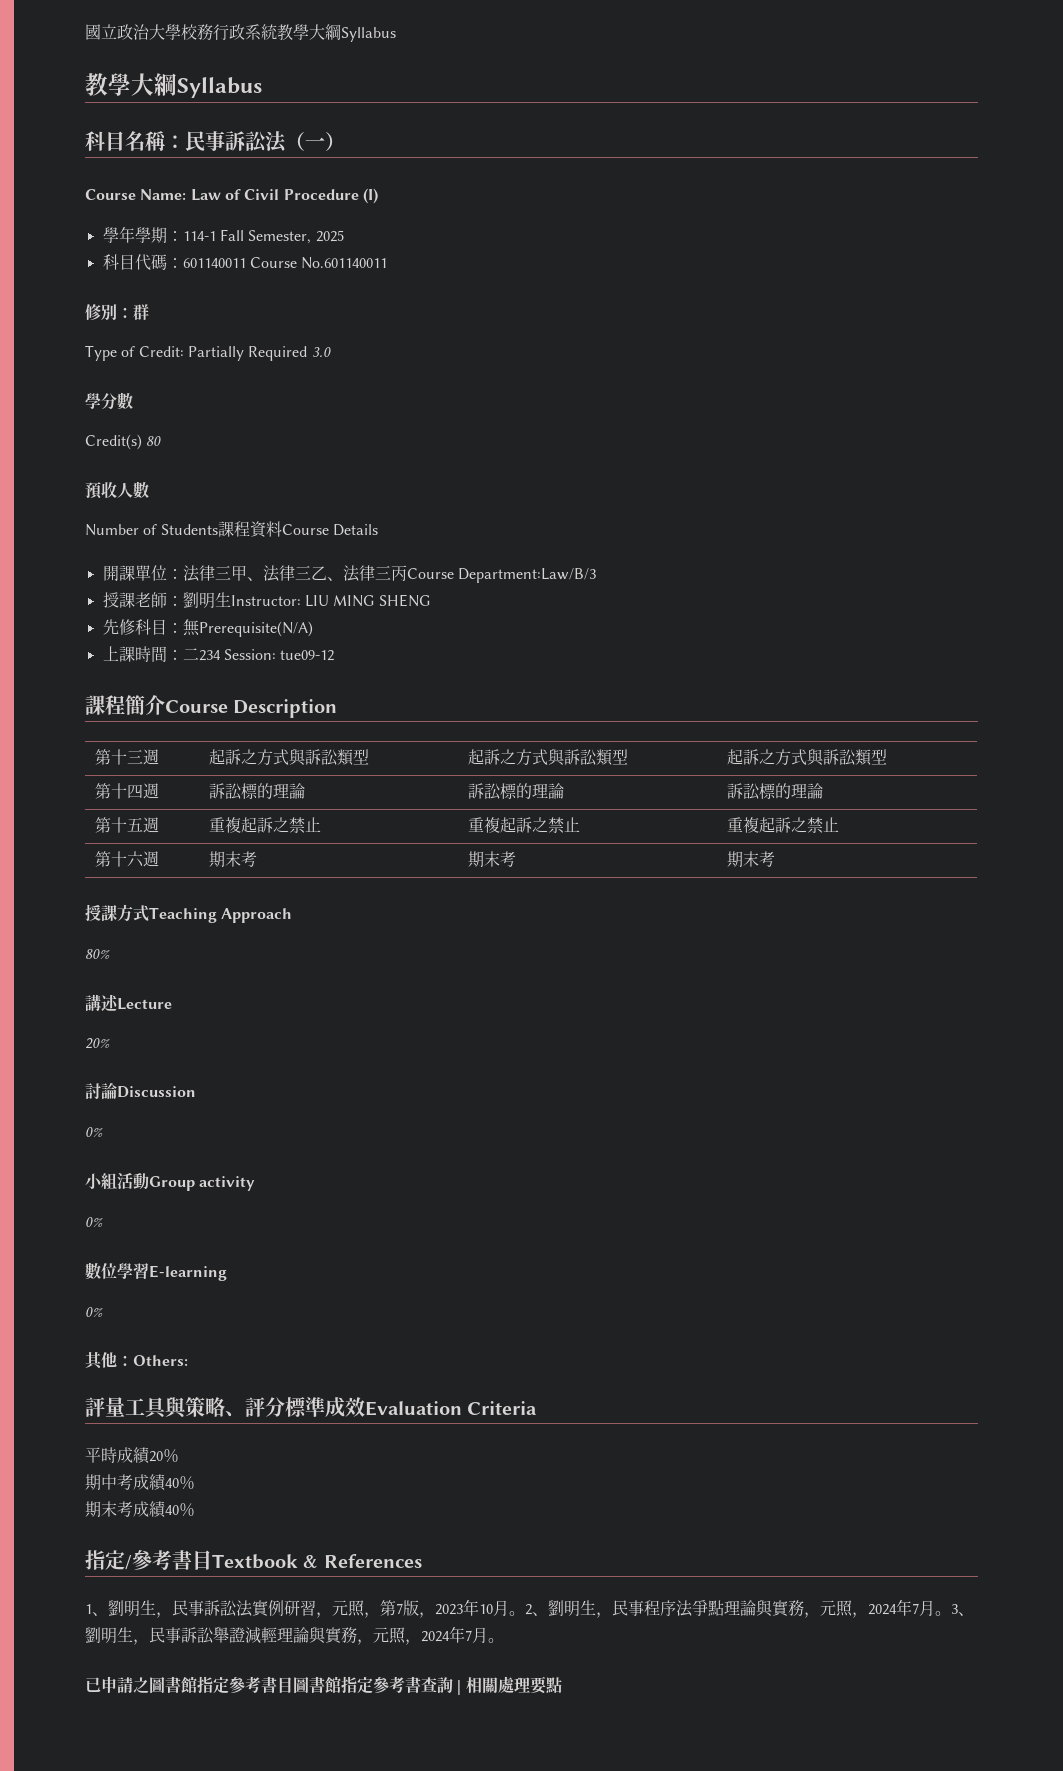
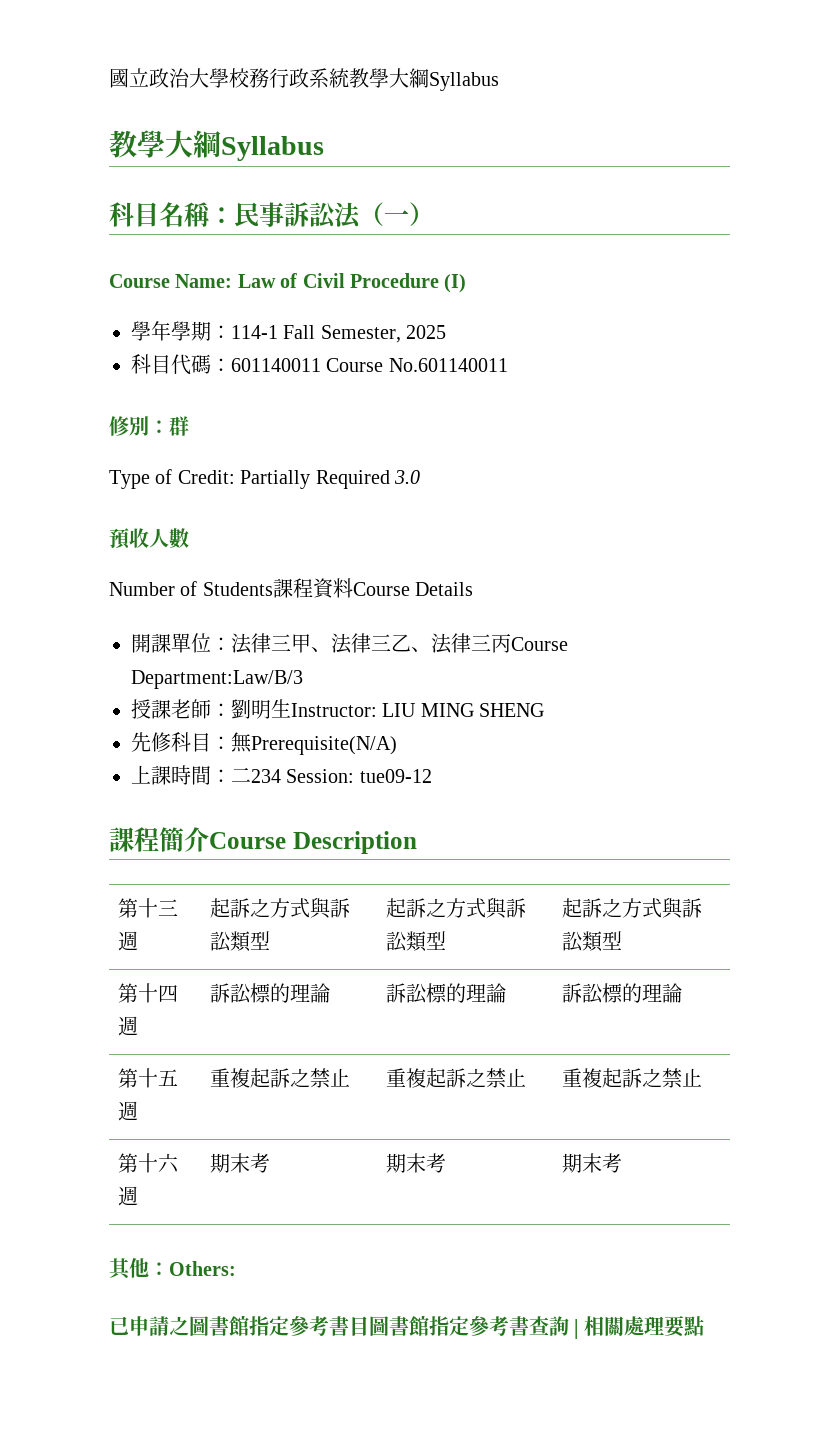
- 學分數
- Credit(s) 80
- 授課方式Teaching Approach
- 80%
- 講述Lecture
- 20%
- 討論Discussion
- 0%
- 小組活動Group activity
- 0%
- 數位學習E-learning
- 0%
  其他：Others:
- 評量工具與策略、評分標準成效Evaluation Criteria
- 平時成績20％
- 期中考成績40％
- 期末考成績40％
- 指定/參考書目Textbook & References
- 1、劉明生，民事訴訟法實例研習，元照，第7版，2023年10月。2、劉明生，民事程序法爭點理論與實務，元照，2024年7月。3、劉明生，民事訴訟舉證減輕理論與實務，元照，2024年7月。

